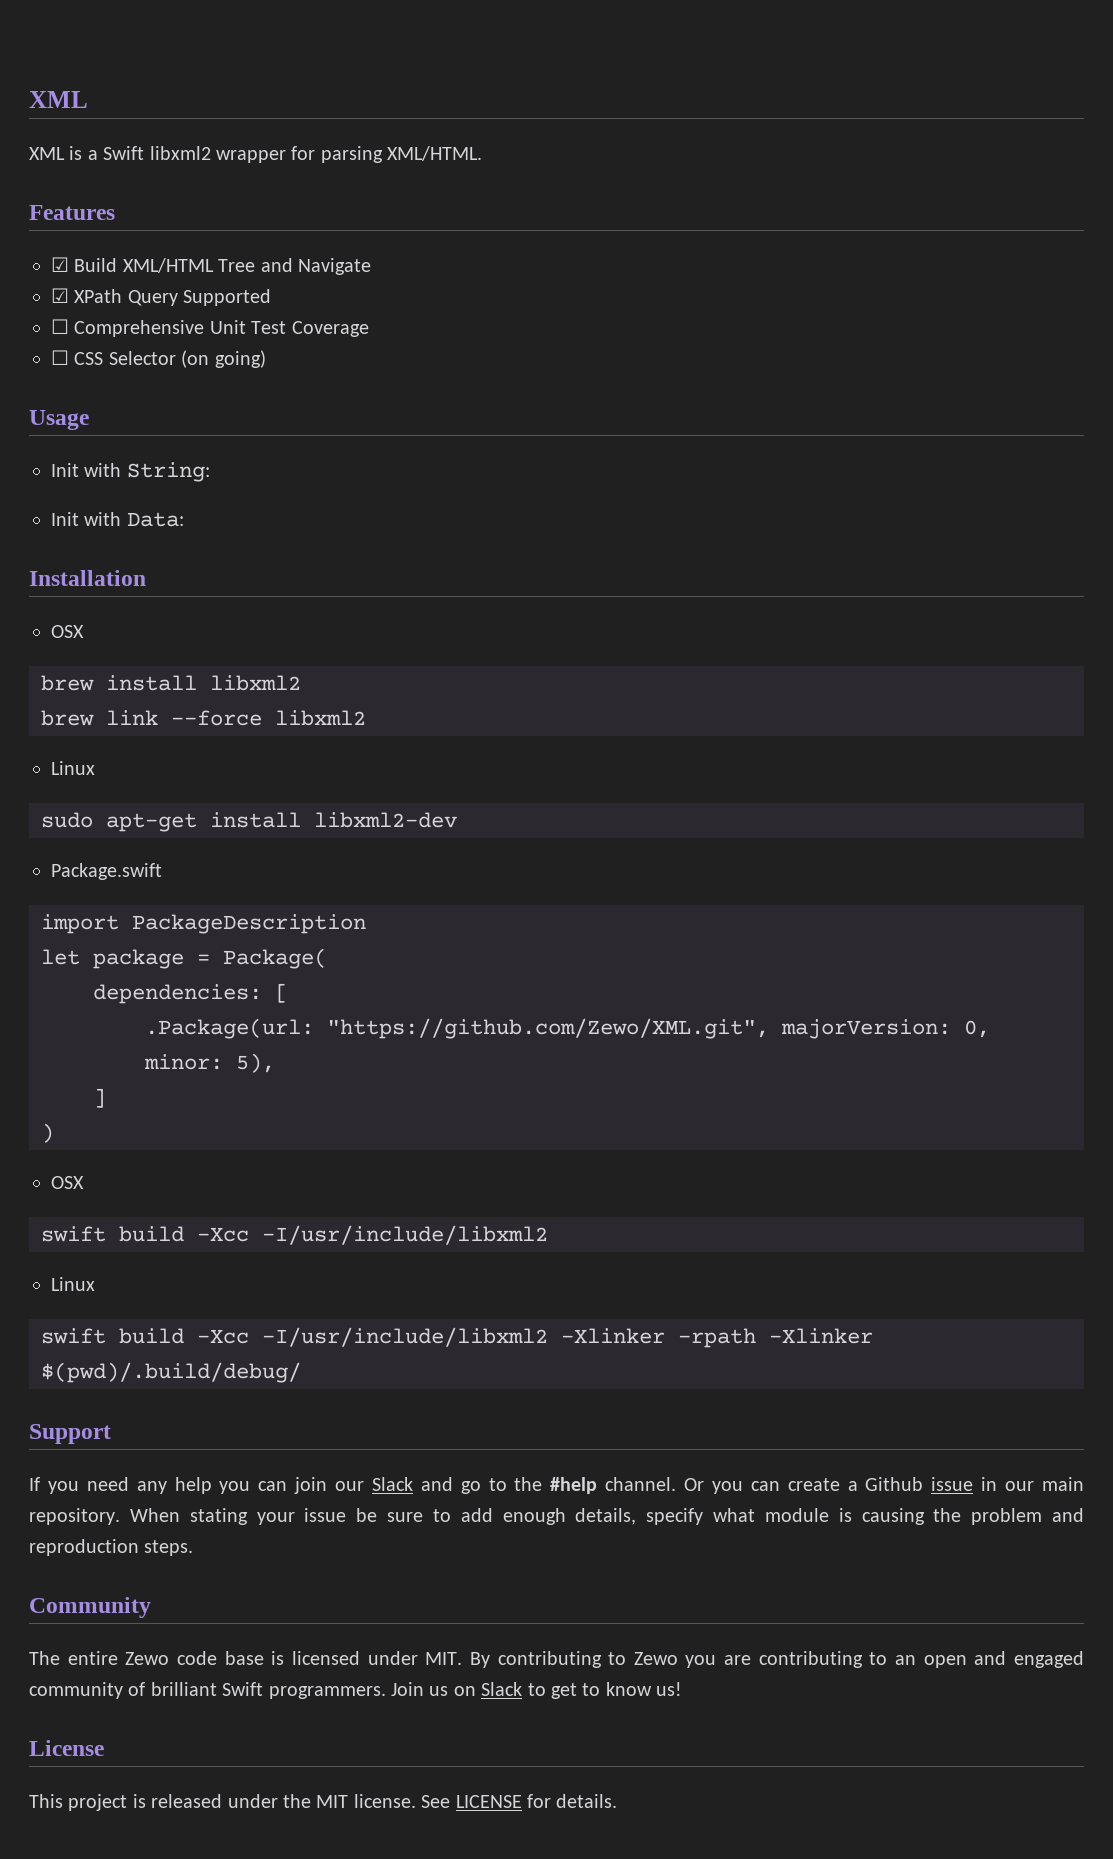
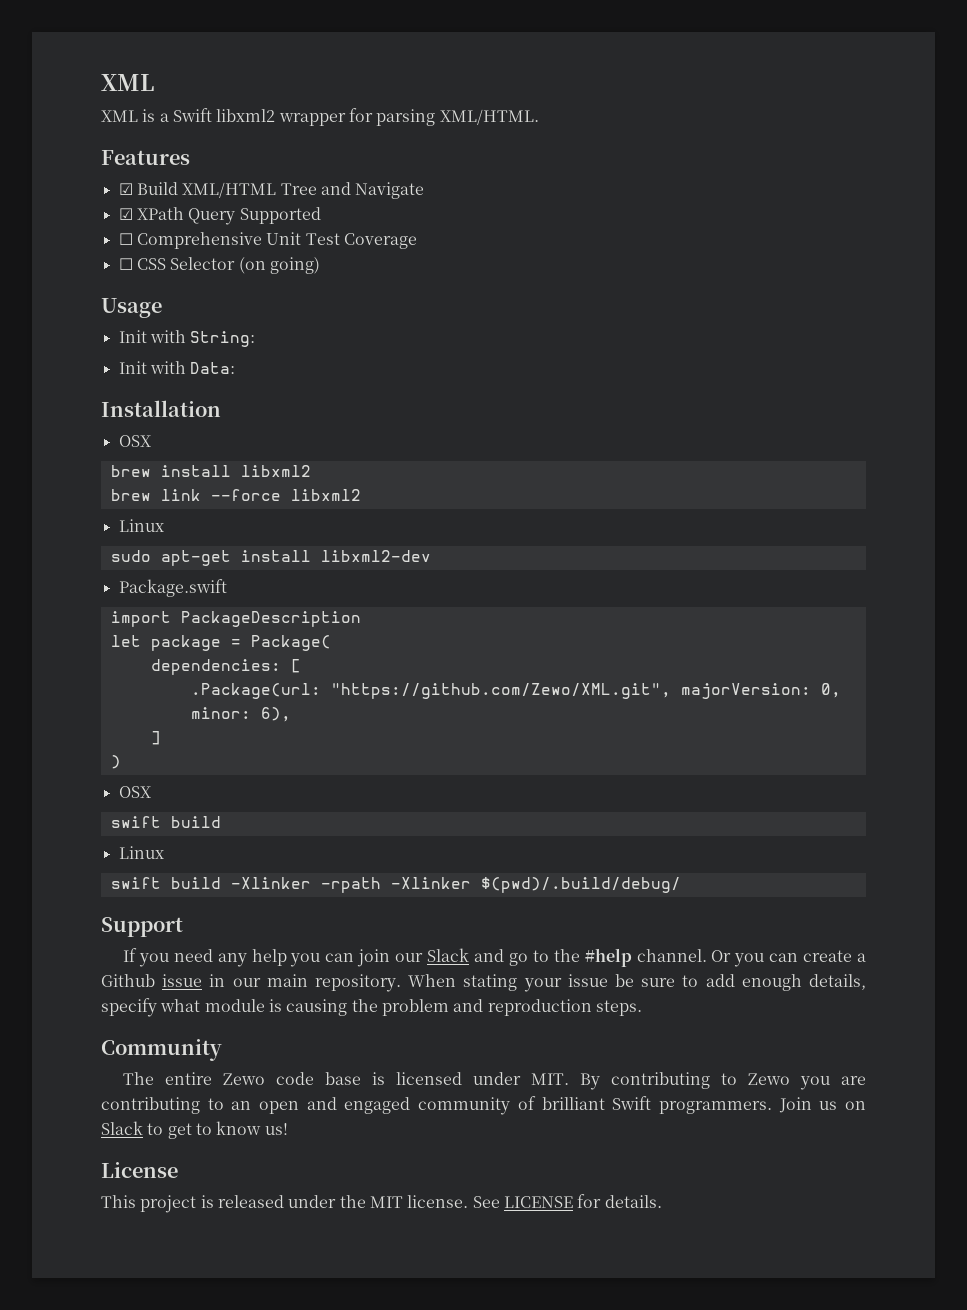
- .Package(url: "https://github.com/Zewo/XML.git", majorVersion: 0, minor: 5),
+ .Package(url: "https://github.com/Zewo/XML.git", majorVersion: 0, minor: 6),
  )
  OSX
- swift build -Xcc -I/usr/include/libxml2
+ swift build
- swift build -Xcc -I/usr/include/libxml2 -Xlinker -rpath -Xlinker $(pwd)/.build/debug/
+ swift build -Xlinker -rpath -Xlinker $(pwd)/.build/debug/

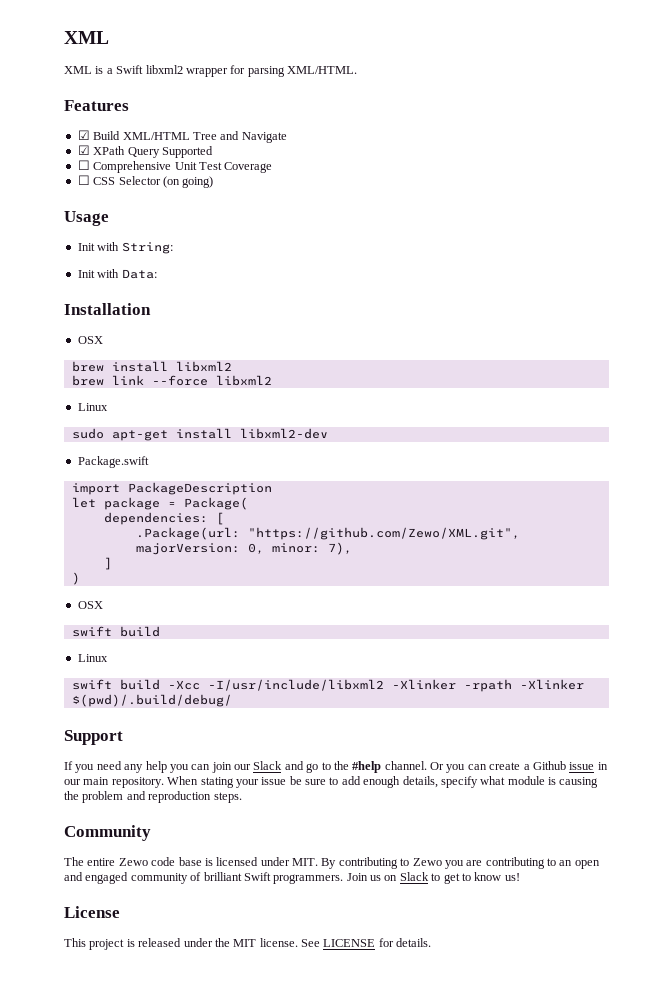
- .Package(url: "https://github.com/Zewo/XML.git", majorVersion: 0, minor: 6),
+ .Package(url: "https://github.com/Zewo/XML.git", majorVersion: 0, minor: 7),
- swift build -Xlinker -rpath -Xlinker $(pwd)/.build/debug/
+ swift build -Xcc -I/usr/include/libxml2 -Xlinker -rpath -Xlinker $(pwd)/.build/debug/

